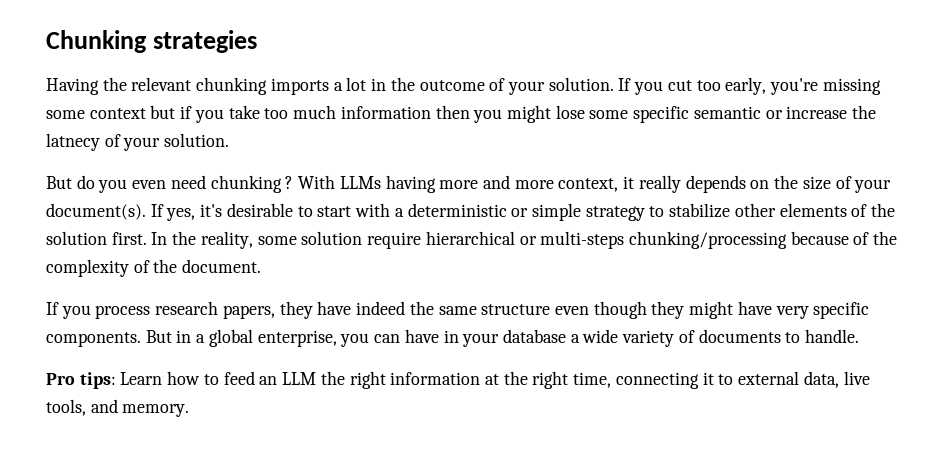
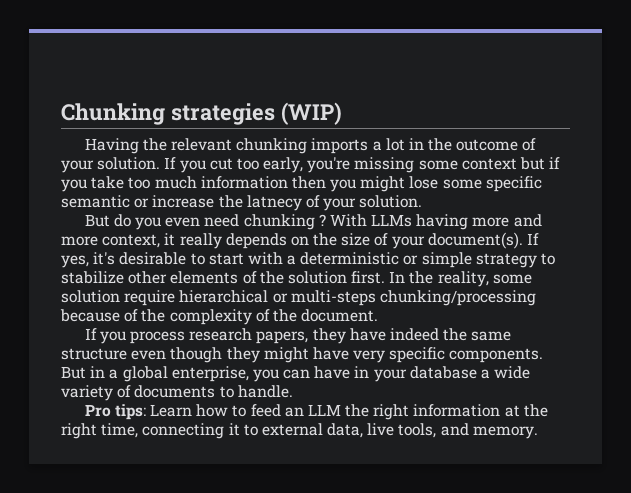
- Chunking strategies
+ Chunking strategies (WIP)

